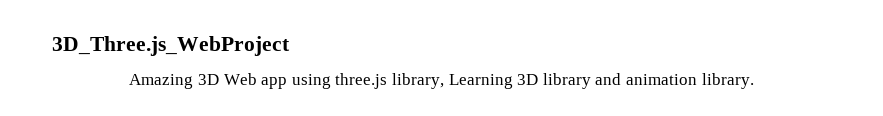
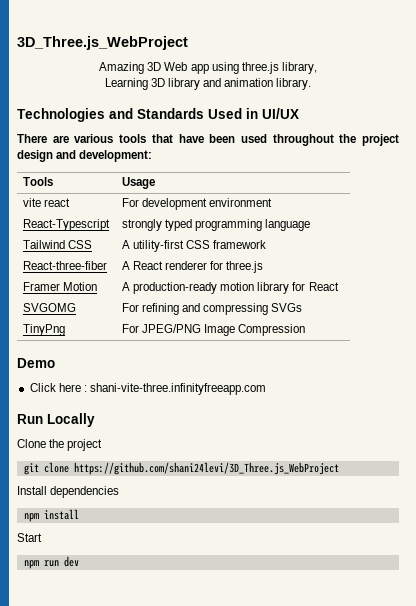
- Amazing 3D Web app using three.js library, Learning 3D library and animation library.
+ Amazing 3D Web app using three.js library,
+ Learning 3D library and animation library.
+ Technologies and Standards Used in UI/UX
+ There are various tools that have been used throughout the project design and development:
+ Tools | Usage
+ vite react | For development environment
+ React-Typescript | strongly typed programming language
+ Tailwind CSS | A utility-first CSS framework
+ React-three-fiber | A React renderer for three.js
+ Framer Motion | A production-ready motion library for React
+ SVGOMG | For refining and compressing SVGs
+ TinyPng | For JPEG/PNG Image Compression
+ Demo
+ Click here : shani-vite-three.infinityfreeapp.com
+ Run Locally
+ Clone the project
+ git clone https://github.com/shani24levi/3D_Three.js_WebProject
+ Install dependencies
+ npm install
+ Start
+ npm run dev

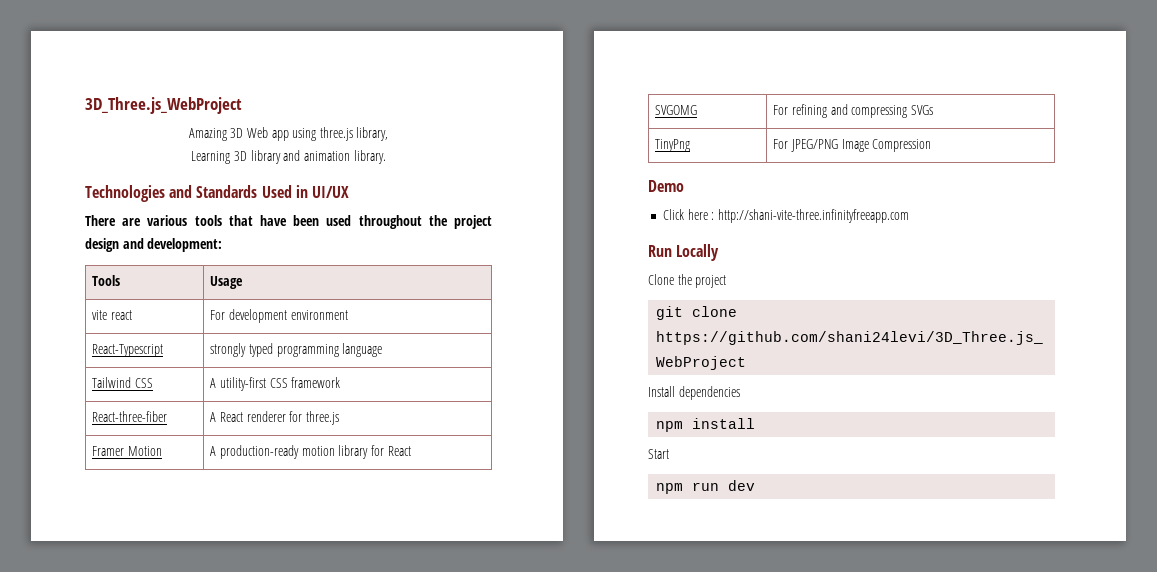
- Click here : shani-vite-three.infinityfreeapp.com
+ Click here : http://shani-vite-three.infinityfreeapp.com

